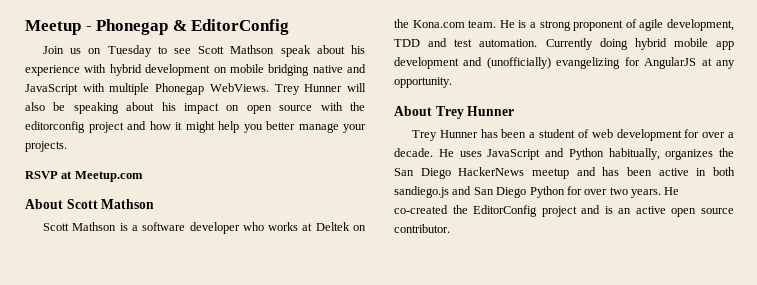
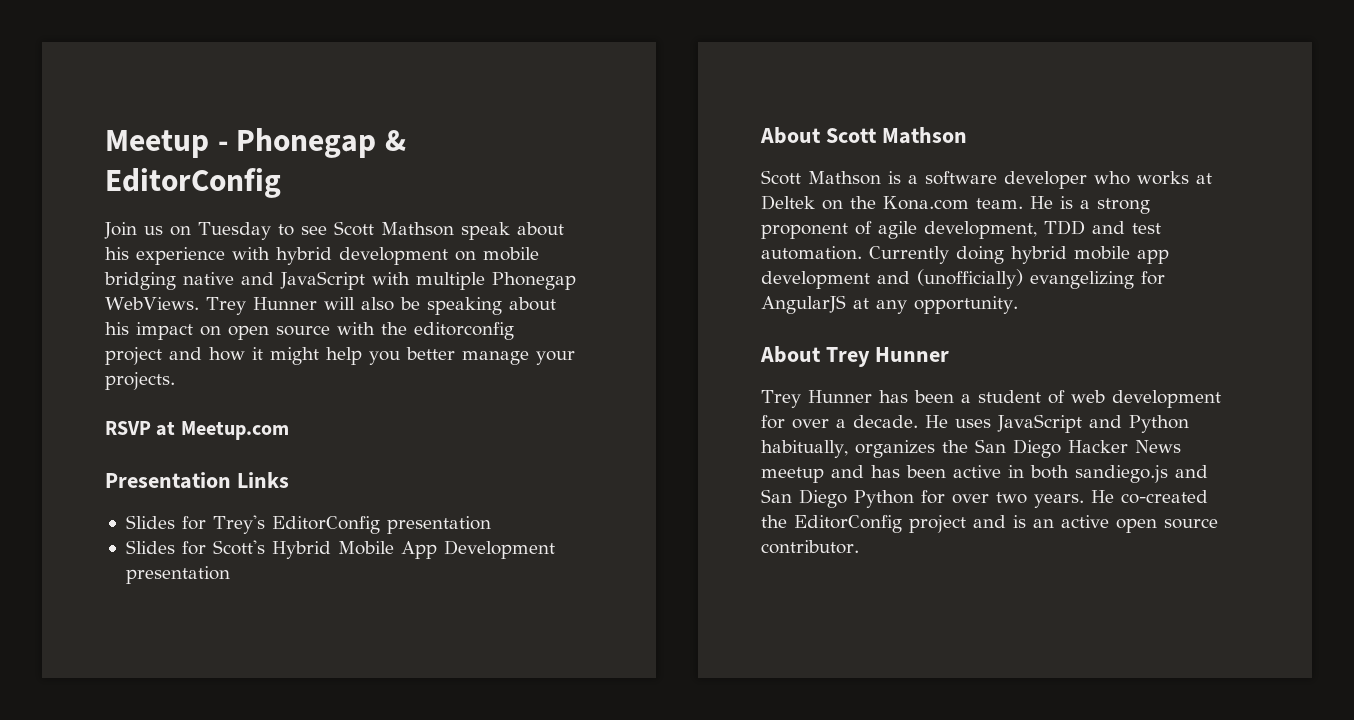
+ Presentation Links
+ Slides for Trey's EditorConfig presentation
+ Slides for Scott's Hybrid Mobile App Development presentation
- He uses JavaScript and Python habitually, organizes the San Diego HackerNews meetup and has been active in both sandiego.js and San Diego Python for over two years.
+ He uses JavaScript and Python habitually, organizes the San Diego Hacker News meetup and has been active in both sandiego.js and San Diego Python for over two years.

